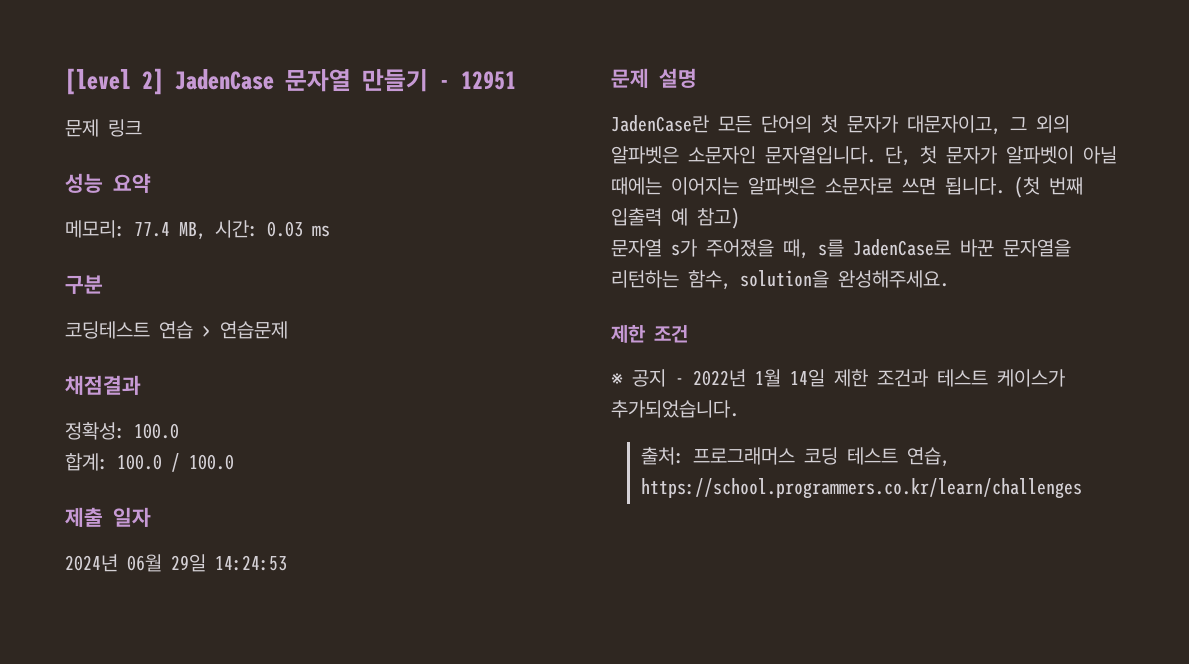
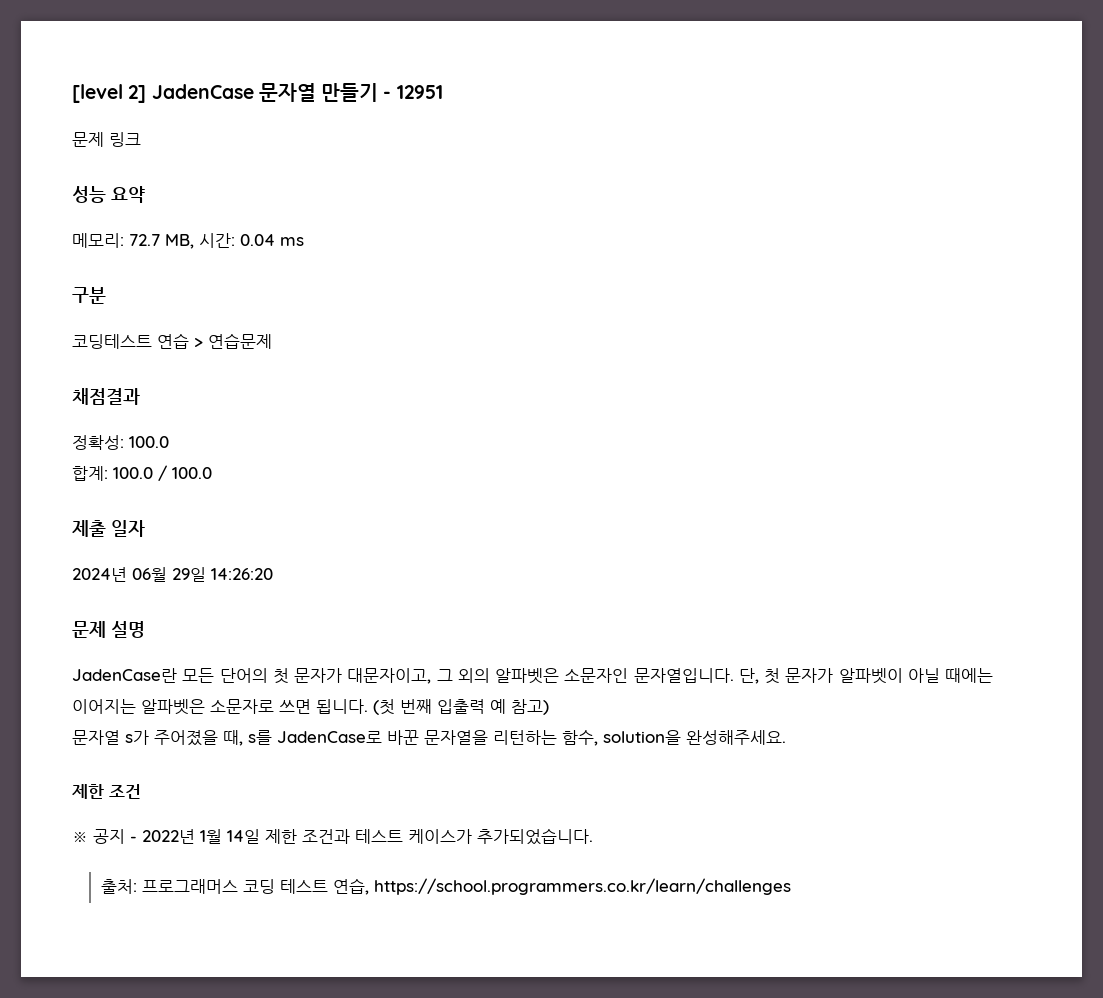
- 메모리: 77.4 MB, 시간: 0.03 ms
+ 메모리: 72.7 MB, 시간: 0.04 ms
- 2024년 06월 29일 14:24:53
+ 2024년 06월 29일 14:26:20

